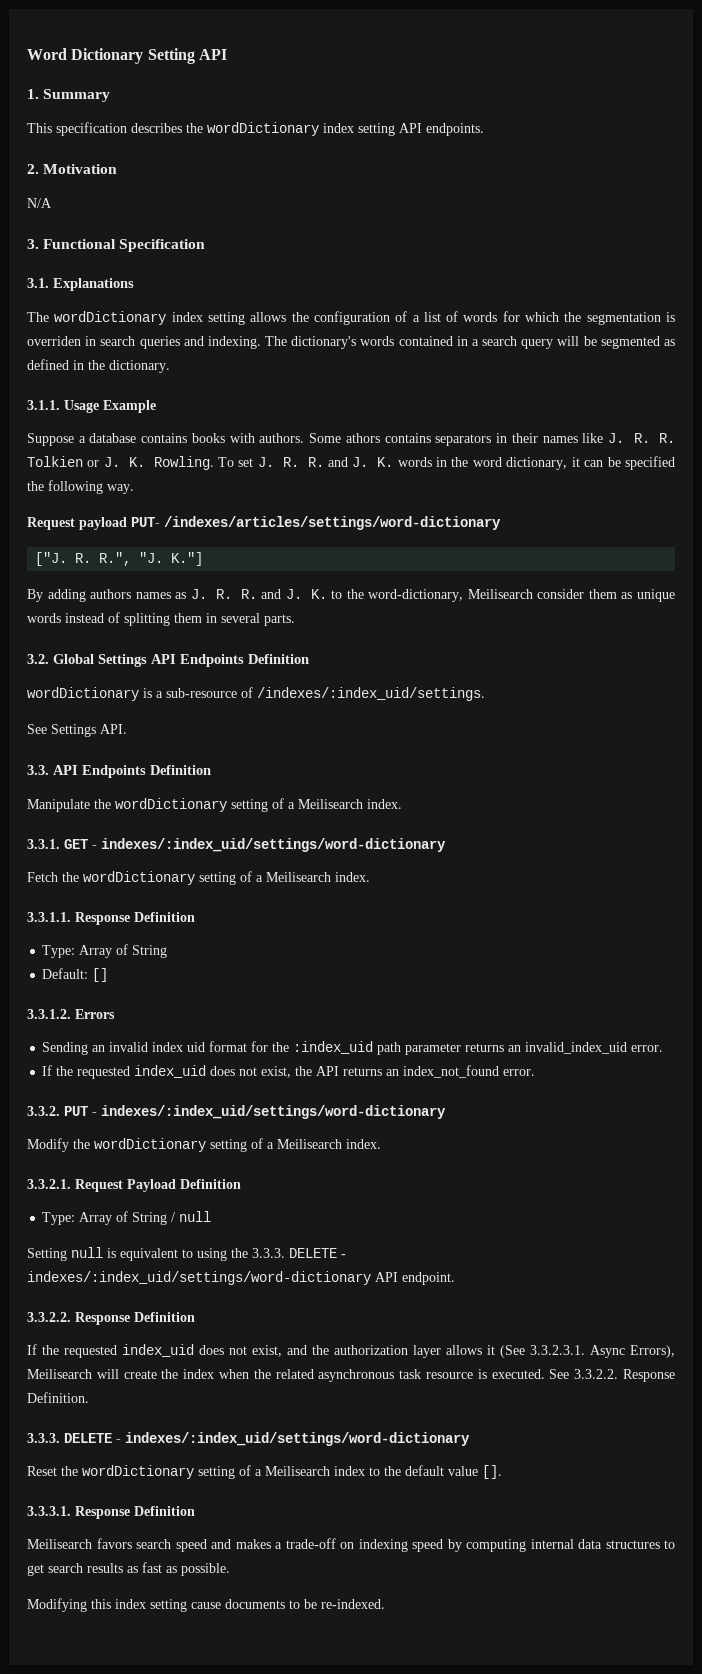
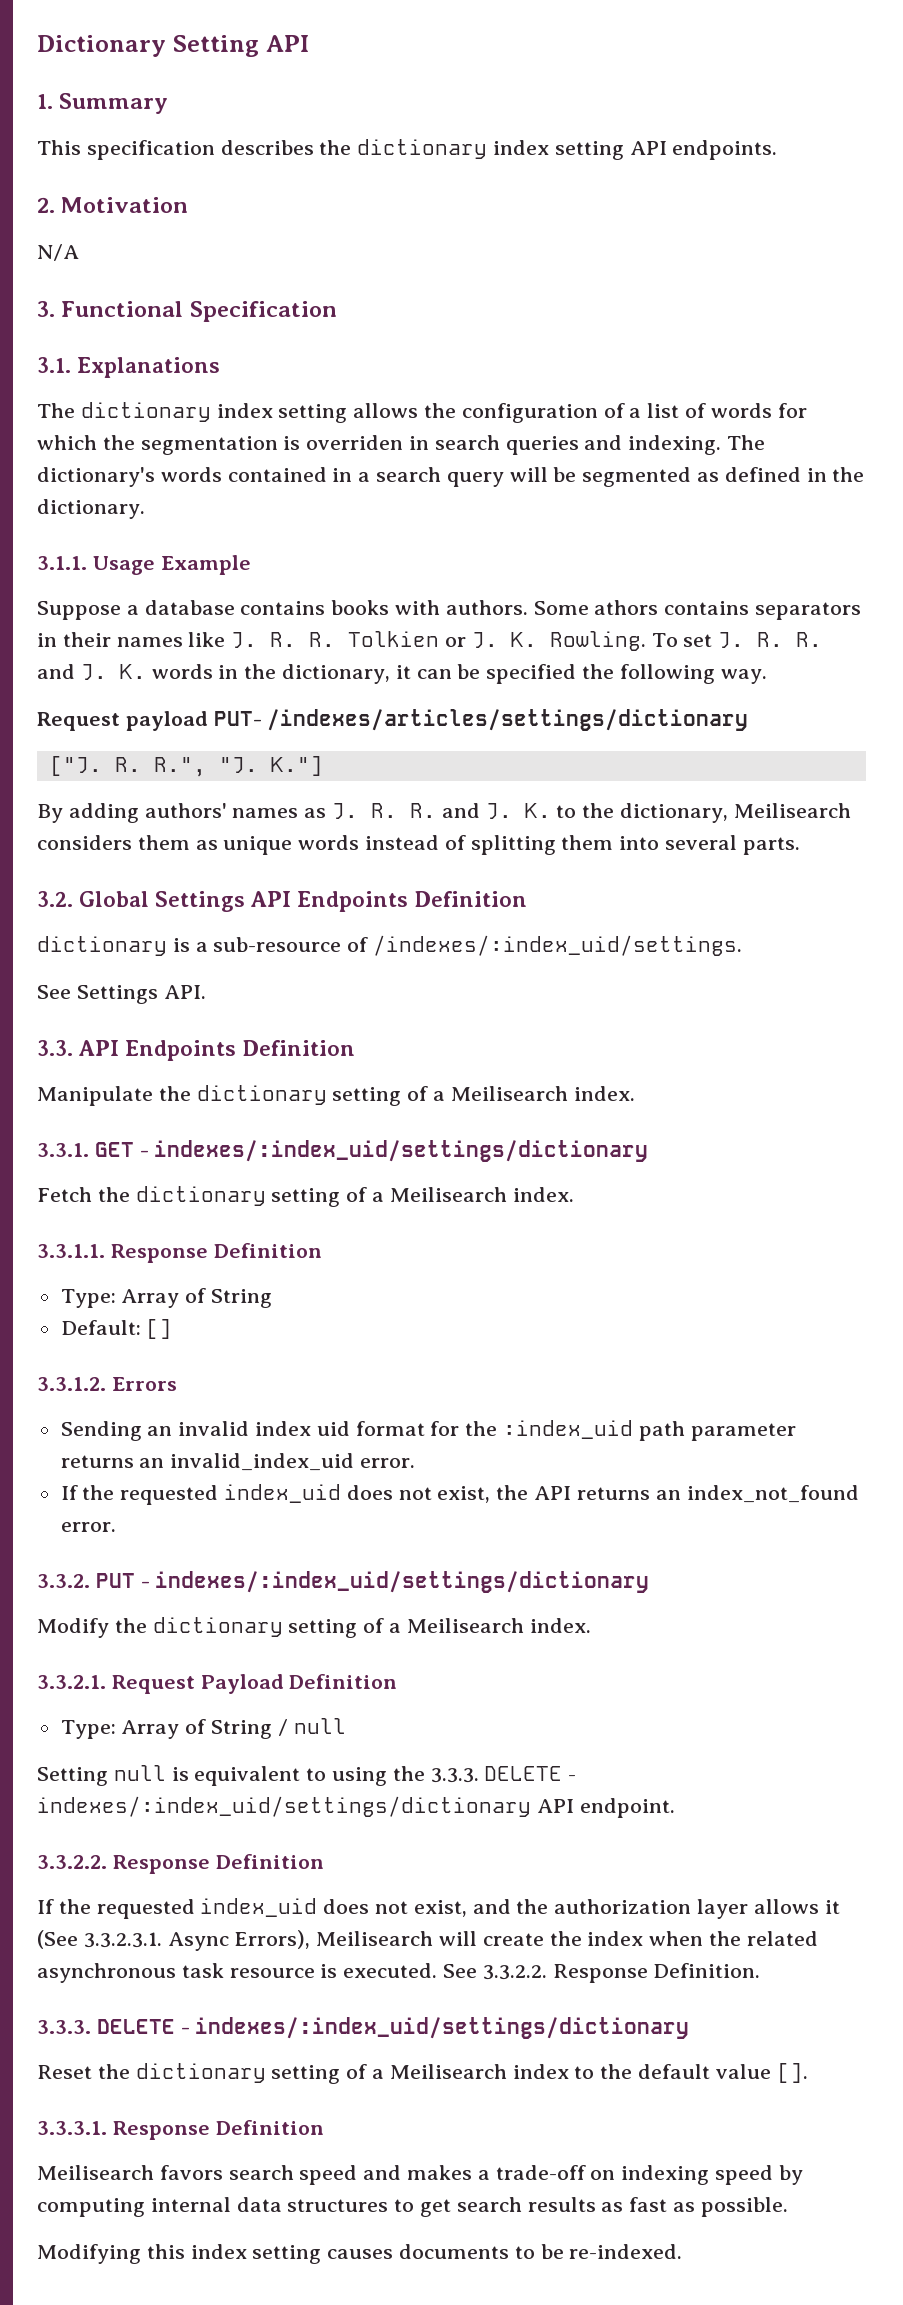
- Word Dictionary Setting API
+ Dictionary Setting API
- This specification describes the wordDictionary index setting API endpoints.
+ This specification describes the dictionary index setting API endpoints.
- The wordDictionary index setting allows the configuration of a list of words for which the segmentation is overriden in search queries and indexing.
+ The dictionary index setting allows the configuration of a list of words for which the segmentation is overriden in search queries and indexing.
- To set J. R. R. and J. K. words in the word dictionary, it can be specified the following way.
+ To set J. R. R. and J. K. words in the dictionary, it can be specified the following way.
- Request payload PUT- /indexes/articles/settings/word-dictionary
+ Request payload PUT- /indexes/articles/settings/dictionary
- By adding authors names as J. R. R. and J. K. to the word-dictionary, Meilisearch consider them as unique words instead of splitting them in several parts.
+ By adding authors' names as J. R. R. and J. K. to the dictionary, Meilisearch considers them as unique words instead of splitting them into several parts.
- wordDictionary is a sub-resource of /indexes/:index_uid/settings.
+ dictionary is a sub-resource of /indexes/:index_uid/settings.
- Manipulate the wordDictionary setting of a Meilisearch index.
+ Manipulate the dictionary setting of a Meilisearch index.
- 3.3.1. GET - indexes/:index_uid/settings/word-dictionary
+ 3.3.1. GET - indexes/:index_uid/settings/dictionary
- Fetch the wordDictionary setting of a Meilisearch index.
+ Fetch the dictionary setting of a Meilisearch index.
- 3.3.2. PUT - indexes/:index_uid/settings/word-dictionary
+ 3.3.2. PUT - indexes/:index_uid/settings/dictionary
- Modify the wordDictionary setting of a Meilisearch index.
+ Modify the dictionary setting of a Meilisearch index.
- Setting null is equivalent to using the 3.3.3. DELETE - indexes/:index_uid/settings/word-dictionary API endpoint.
+ Setting null is equivalent to using the 3.3.3. DELETE - indexes/:index_uid/settings/dictionary API endpoint.
  See 3.3.2.2. Response Definition.
- 3.3.3. DELETE - indexes/:index_uid/settings/word-dictionary
+ 3.3.3. DELETE - indexes/:index_uid/settings/dictionary
- Reset the wordDictionary setting of a Meilisearch index to the default value [].
+ Reset the dictionary setting of a Meilisearch index to the default value [].
- Modifying this index setting cause documents to be re-indexed.
+ Modifying this index setting causes documents to be re-indexed.

